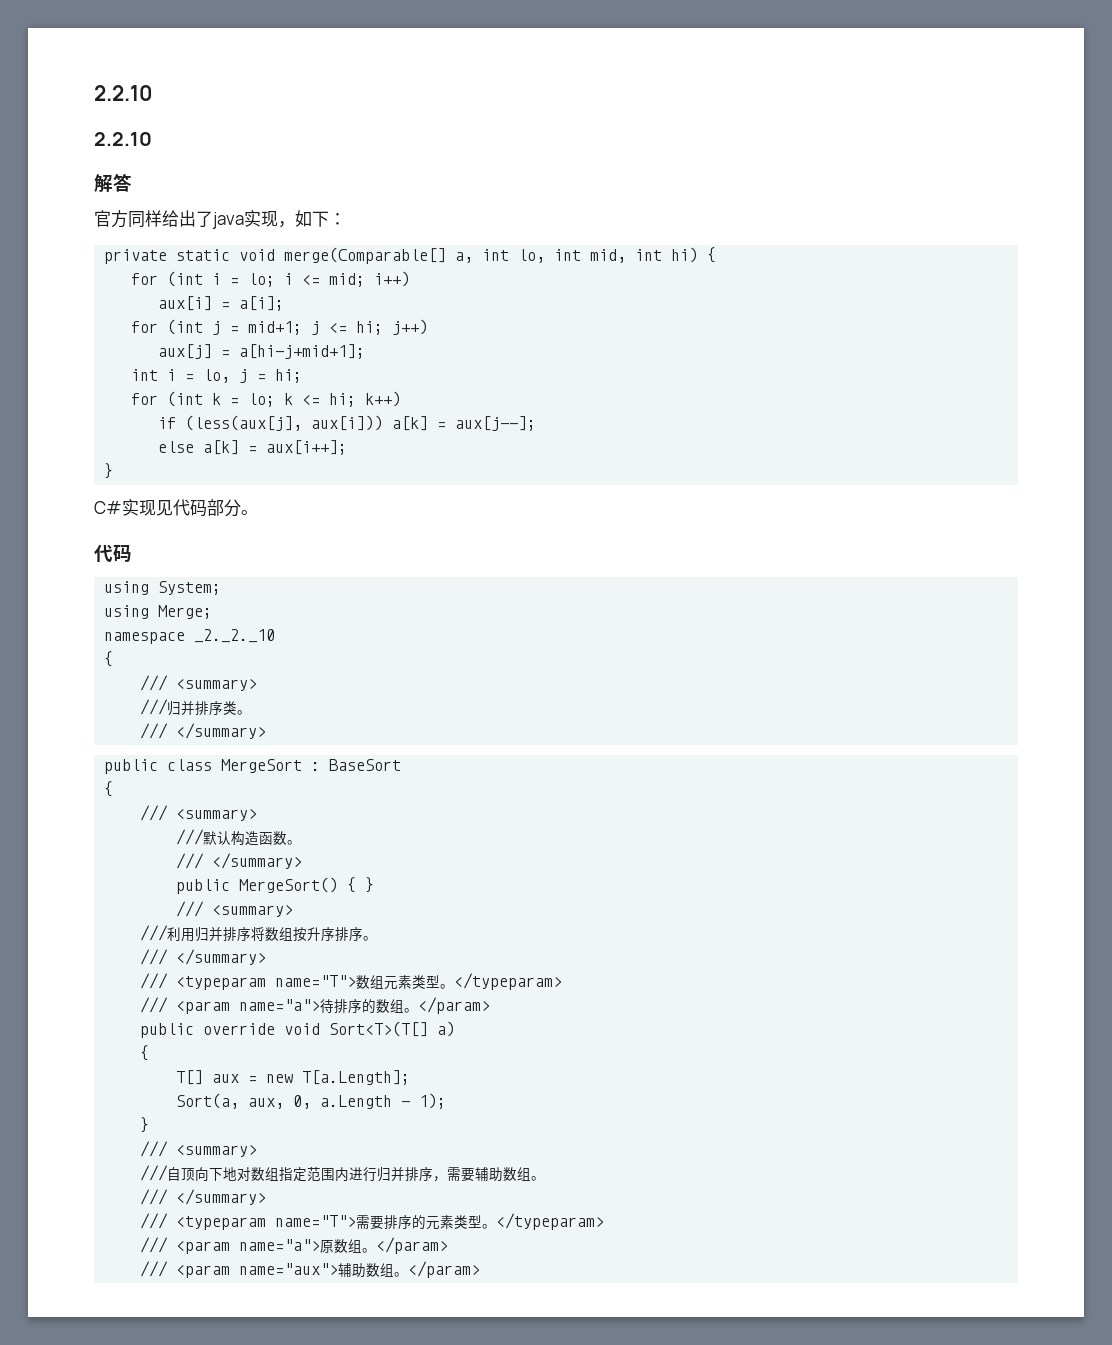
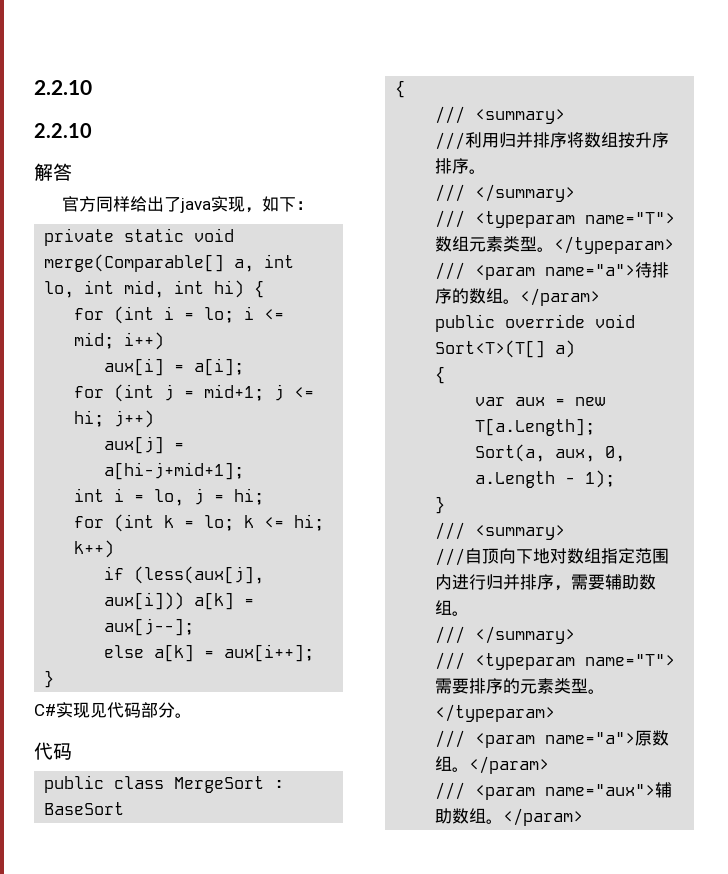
- using System;
- using Merge;
- namespace _2._2._10
- {
- /// <summary>
- ///归并排序类。
- /// </summary>
- ///默认构造函数。
- /// </summary>
- public MergeSort() { }
- /// <summary>
- T[] aux = new T[a.Length];
+ var aux = new T[a.Length];

